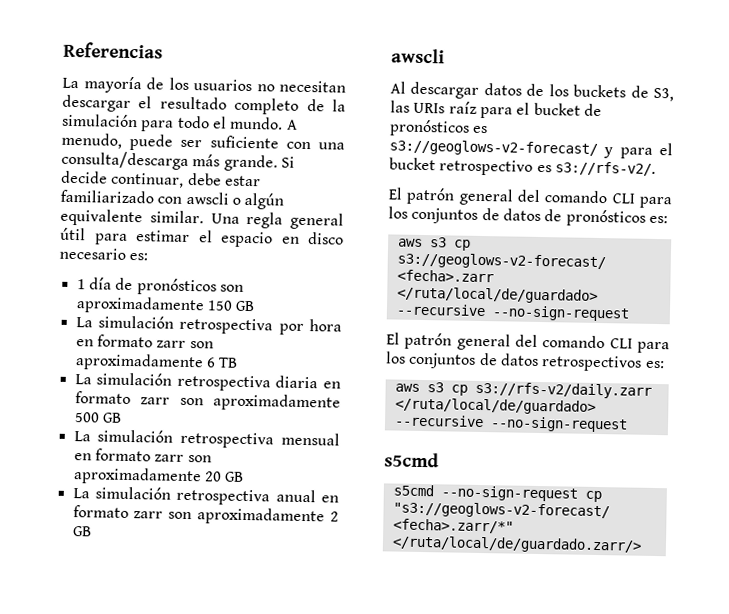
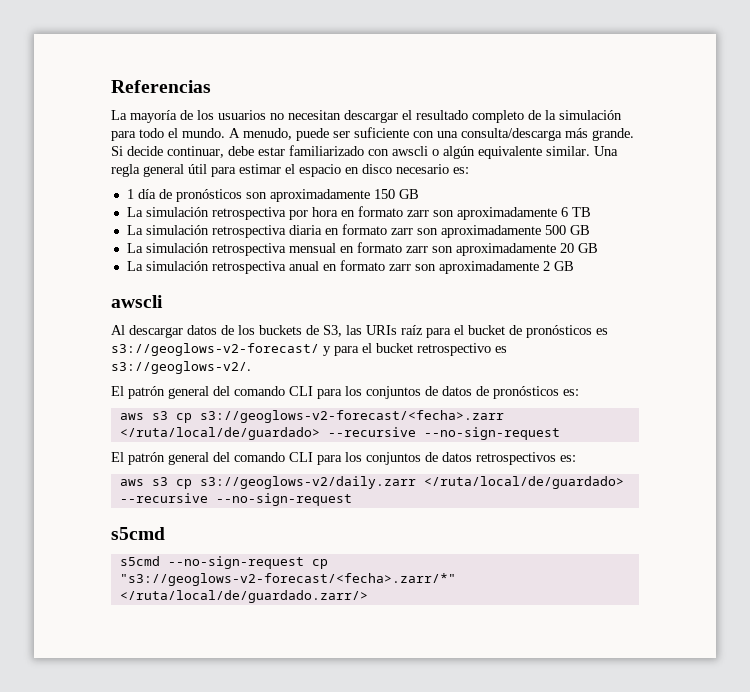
- Al descargar datos de los buckets de S3, las URIs raíz para el bucket de pronósticos es s3://geoglows-v2-forecast/ y para el bucket retrospectivo es s3://rfs-v2/.
+ Al descargar datos de los buckets de S3, las URIs raíz para el bucket de pronósticos es s3://geoglows-v2-forecast/ y para el bucket retrospectivo es s3://geoglows-v2/.
- aws s3 cp s3://rfs-v2/daily.zarr </ruta/local/de/guardado> --recursive --no-sign-request
+ aws s3 cp s3://geoglows-v2/daily.zarr </ruta/local/de/guardado> --recursive --no-sign-request

